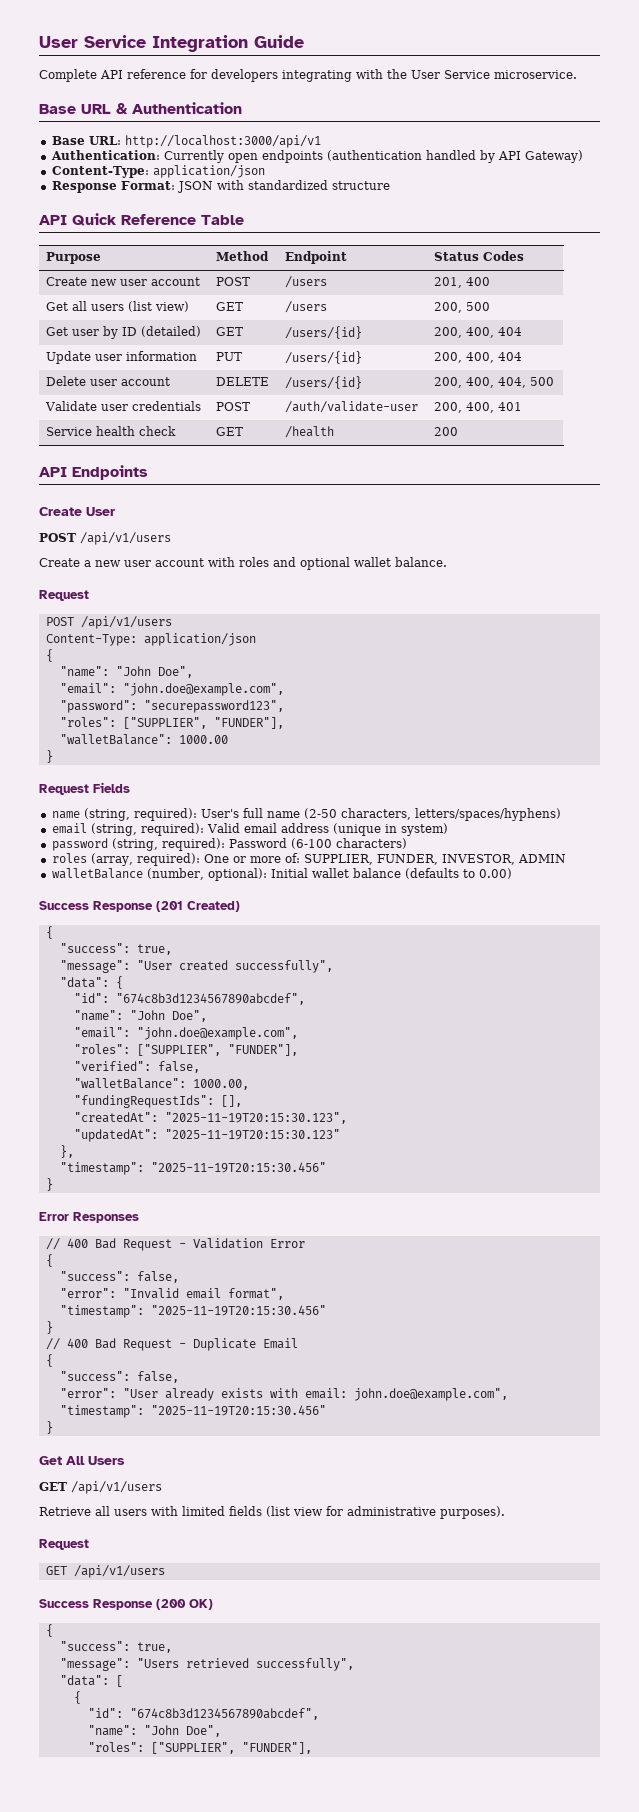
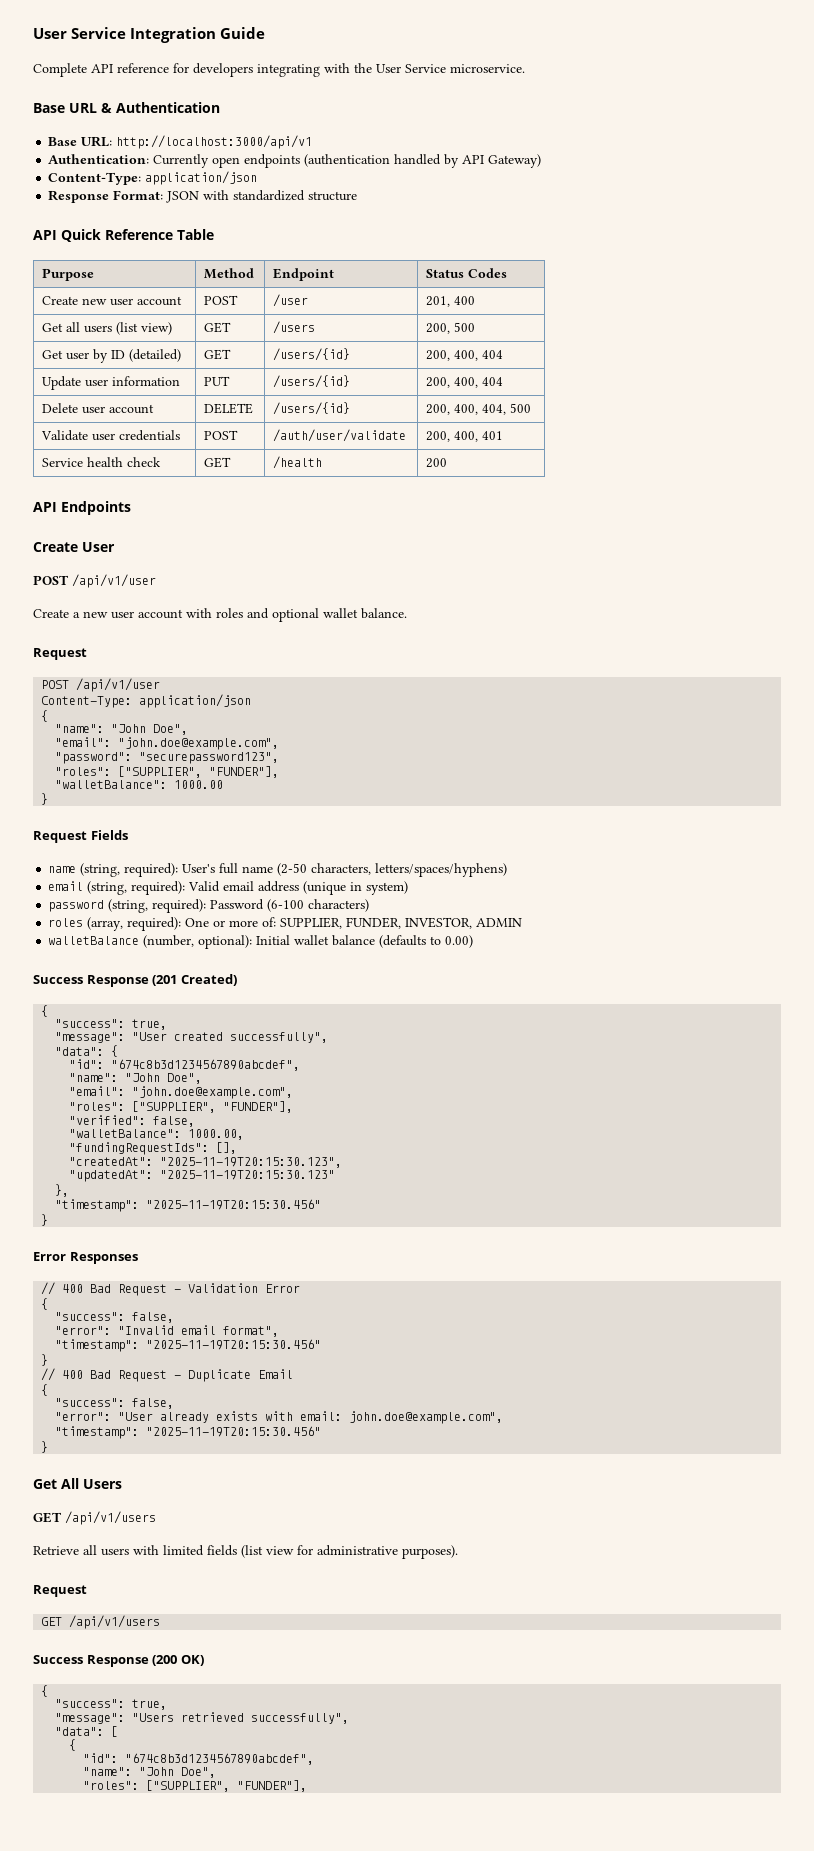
- Create new user account | POST | /users | 201, 400
+ Create new user account | POST | /user | 201, 400
- Validate user credentials | POST | /auth/validate-user | 200, 400, 401
+ Validate user credentials | POST | /auth/user/validate | 200, 400, 401
  Create User
- POST /api/v1/users
+ POST /api/v1/user
  Create a new user account with roles and optional wallet balance.
  Request
- POST /api/v1/users
+ POST /api/v1/user

